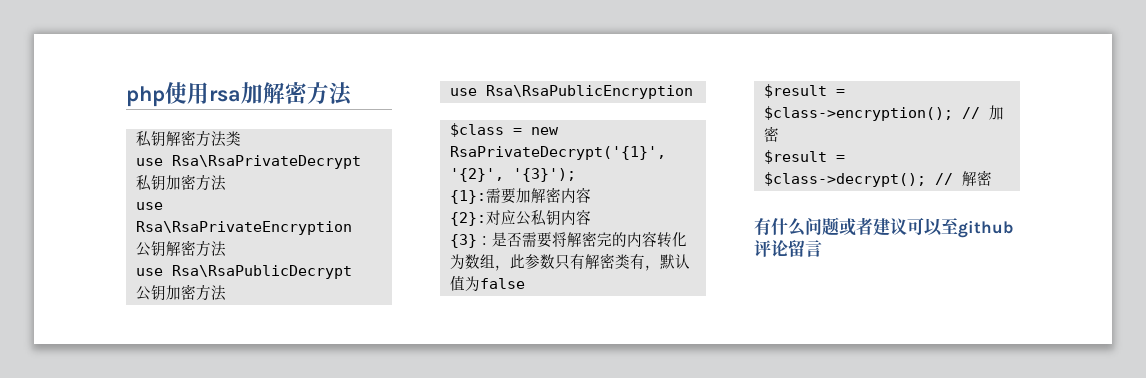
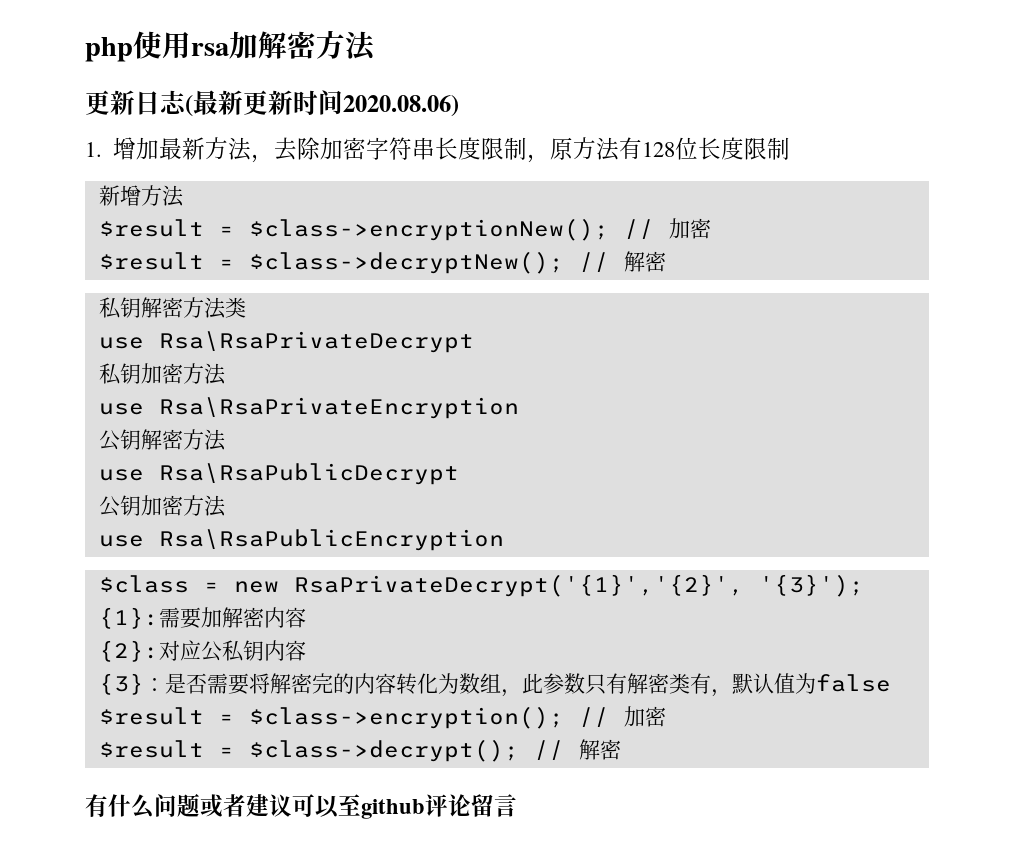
+ 更新日志(最新更新时间2020.08.06)
+ 1.增加最新方法，去除加密字符串长度限制，原方法有128位长度限制
+ 新增方法
+ $result = $class->encryptionNew(); // 加密
+ $result = $class->decryptNew(); // 解密

